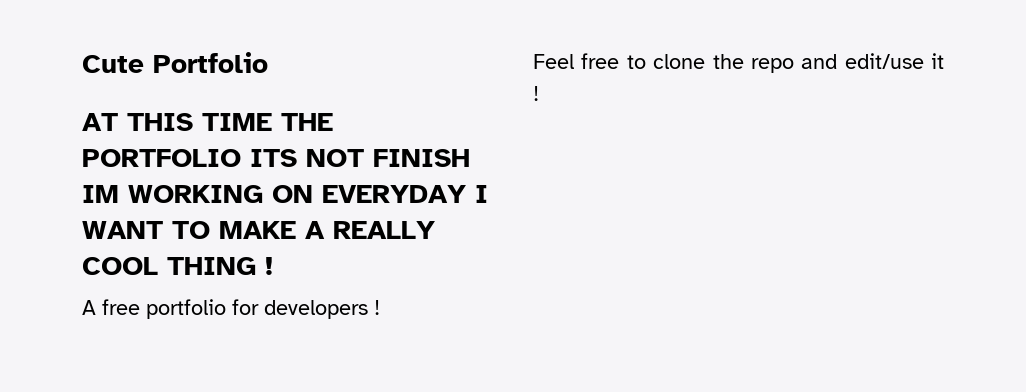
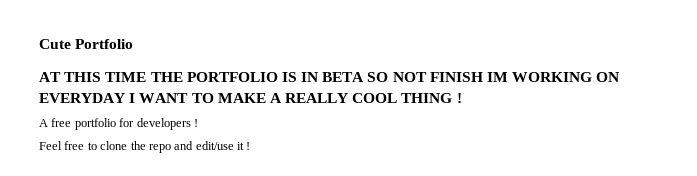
- AT THIS TIME THE PORTFOLIO ITS NOT FINISH IM WORKING ON EVERYDAY I WANT TO MAKE A REALLY COOL THING !
+ AT THIS TIME THE PORTFOLIO IS IN BETA SO NOT FINISH IM WORKING ON EVERYDAY I WANT TO MAKE A REALLY COOL THING !

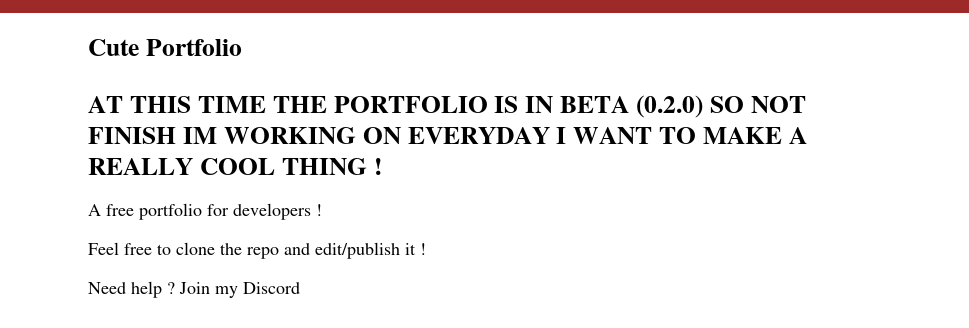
- AT THIS TIME THE PORTFOLIO IS IN BETA SO NOT FINISH IM WORKING ON EVERYDAY I WANT TO MAKE A REALLY COOL THING !
+ AT THIS TIME THE PORTFOLIO IS IN BETA (0.2.0) SO NOT FINISH IM WORKING ON EVERYDAY I WANT TO MAKE A REALLY COOL THING !
- Feel free to clone the repo and edit/use it !
+ Feel free to clone the repo and edit/publish it !
+ Need help ? Join my Discord

